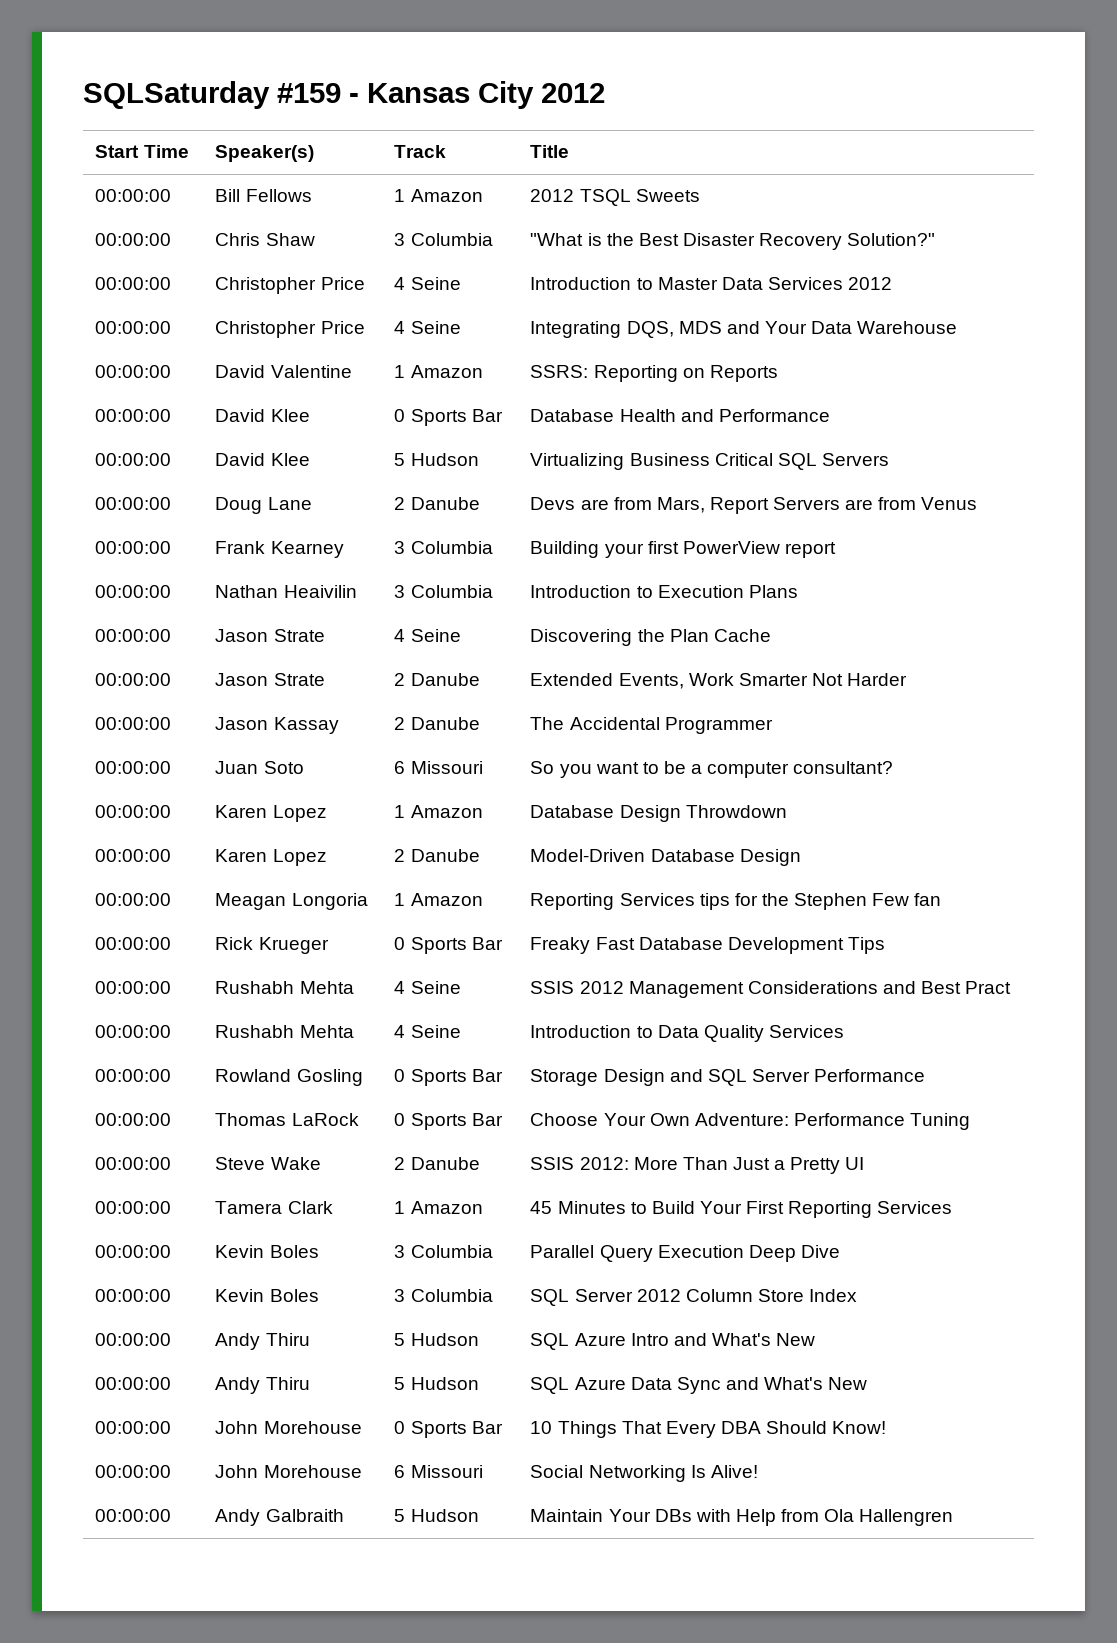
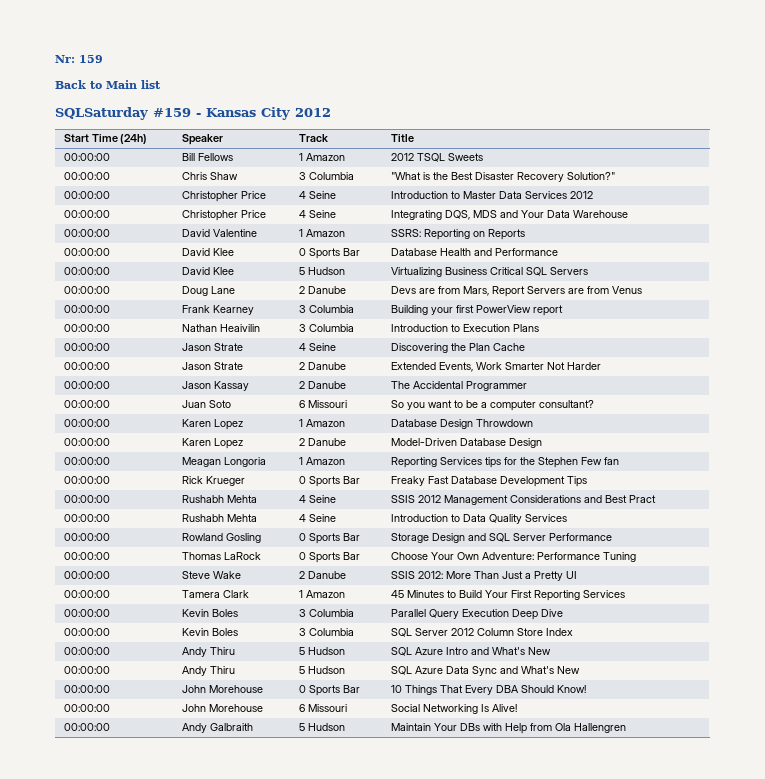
+ Nr: 159
+ Back to Main list
- Start Time | Speaker(s) | Track | Title
+ Start Time (24h) | Speaker | Track | Title

